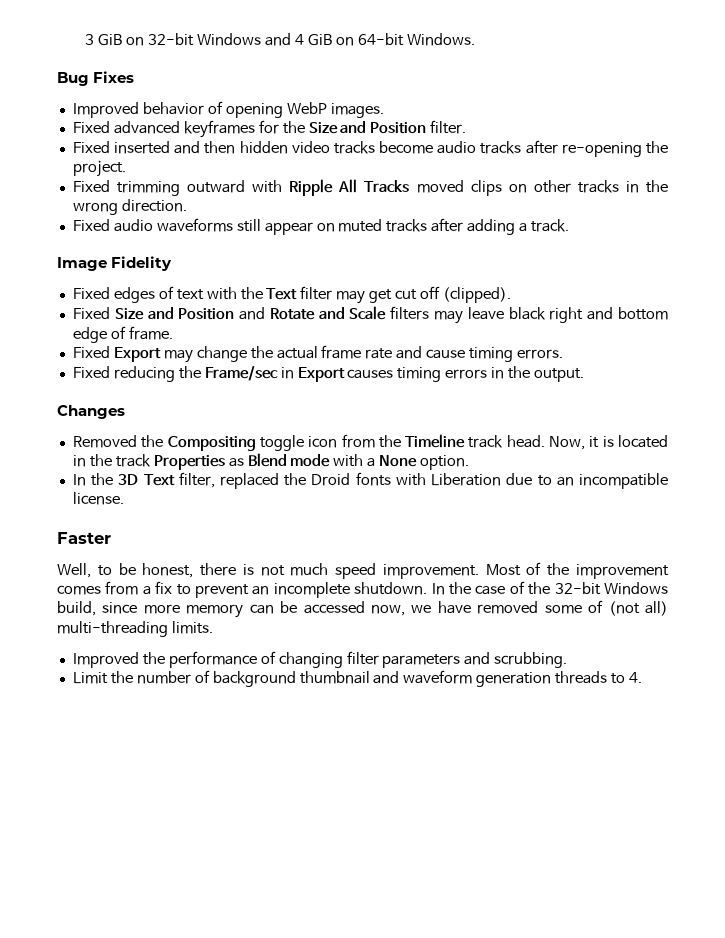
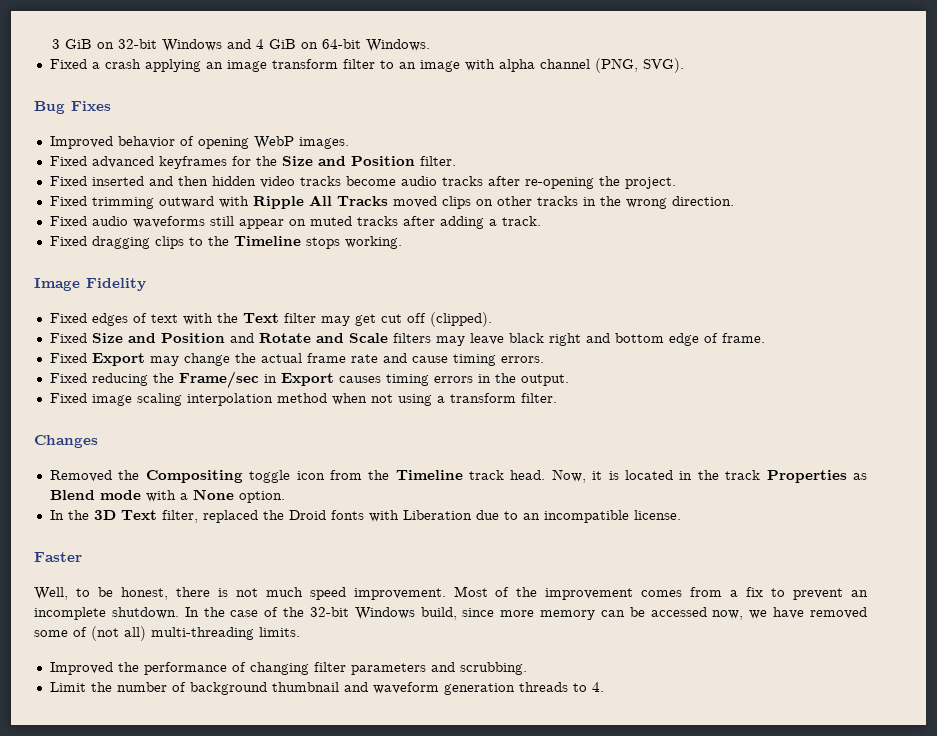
+ Fixed a crash applying an image transform filter to an image with alpha channel (PNG, SVG).
+ Fixed dragging clips to the Timeline stops working.
+ Fixed image scaling interpolation method when not using a transform filter.

